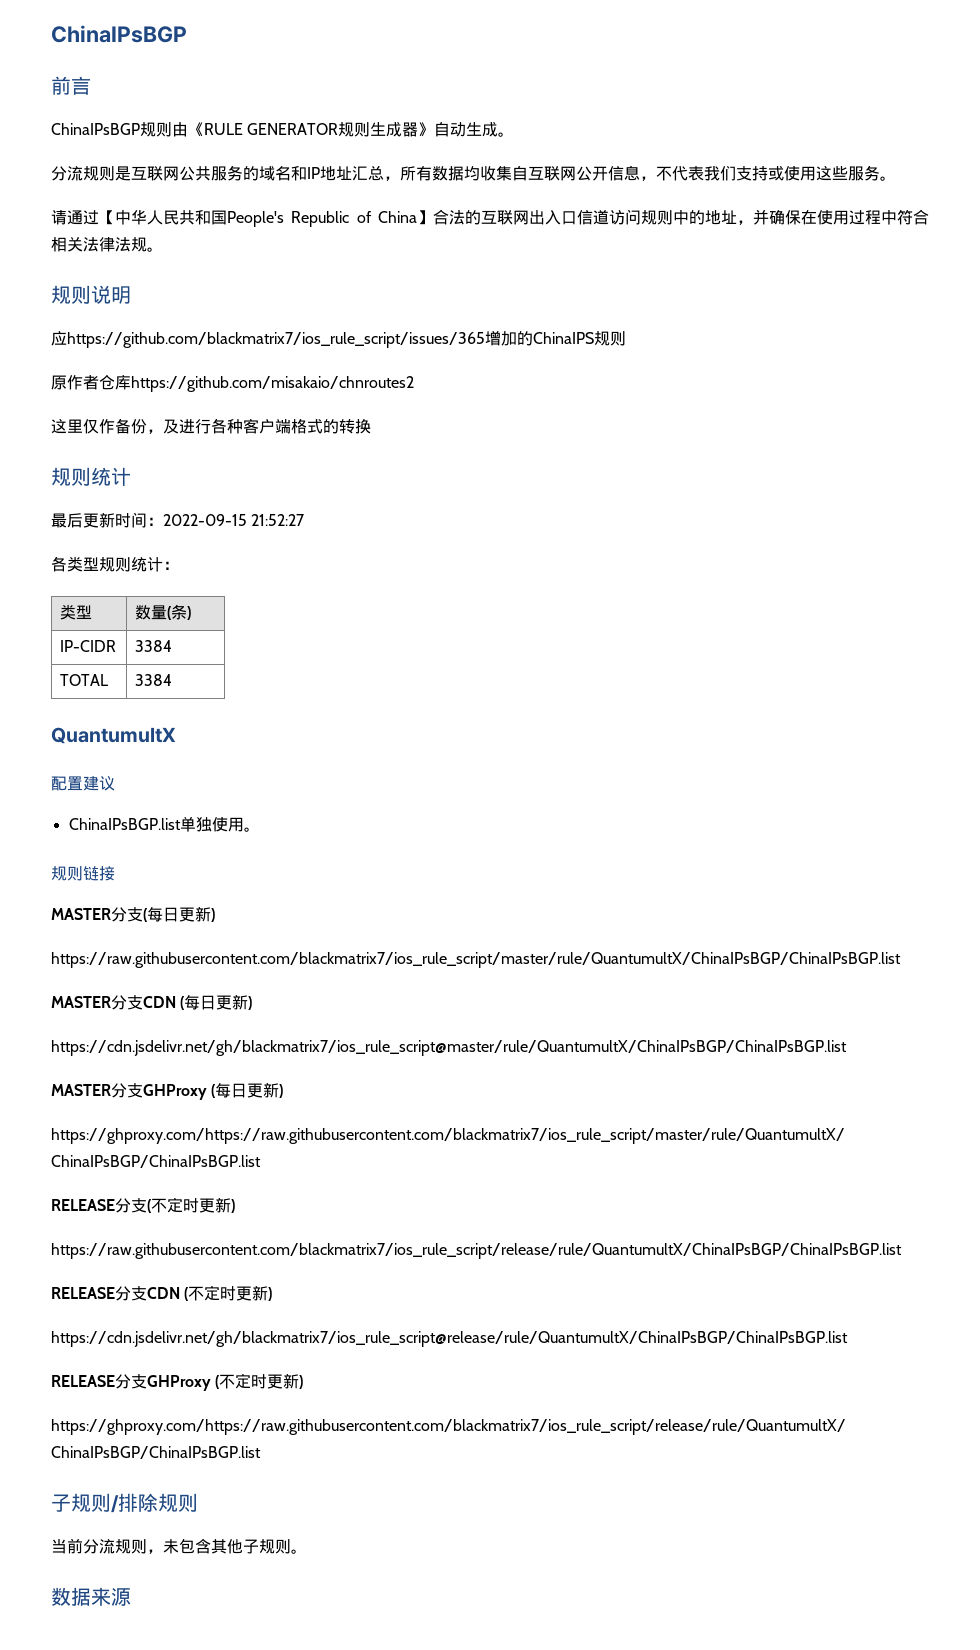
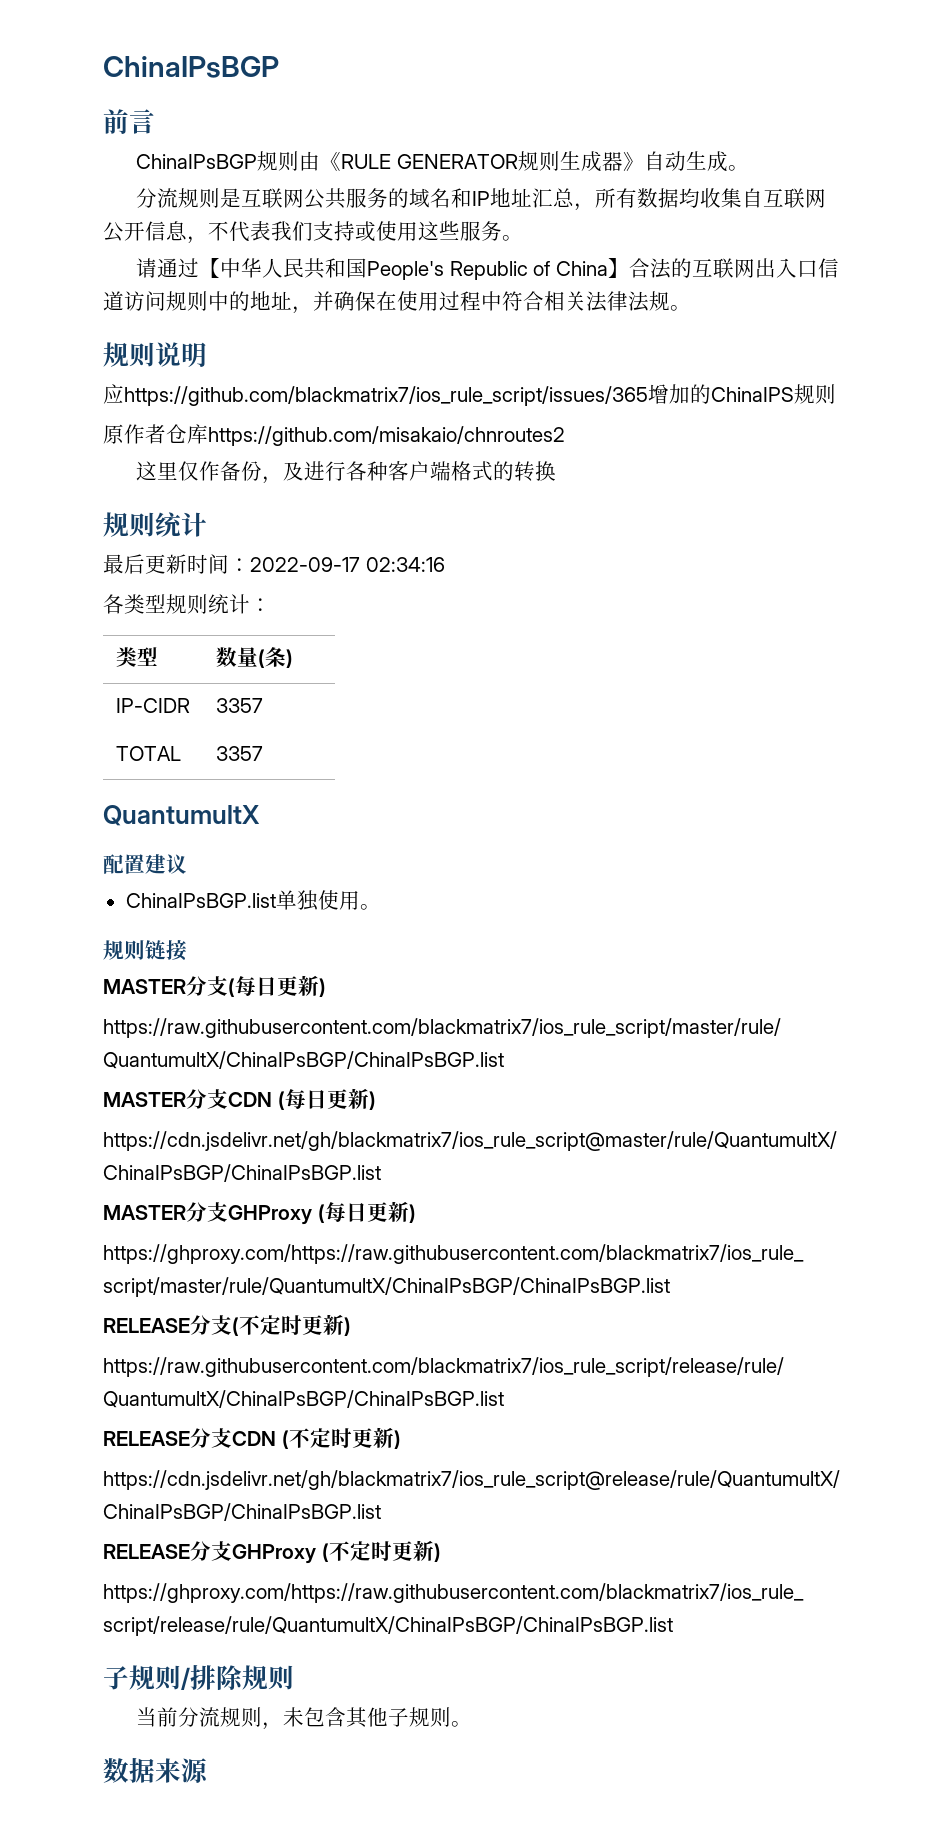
- 最后更新时间：2022-09-15 21:52:27
+ 最后更新时间：2022-09-17 02:34:16
- IP-CIDR | 3384
+ IP-CIDR | 3357
- TOTAL | 3384
+ TOTAL | 3357

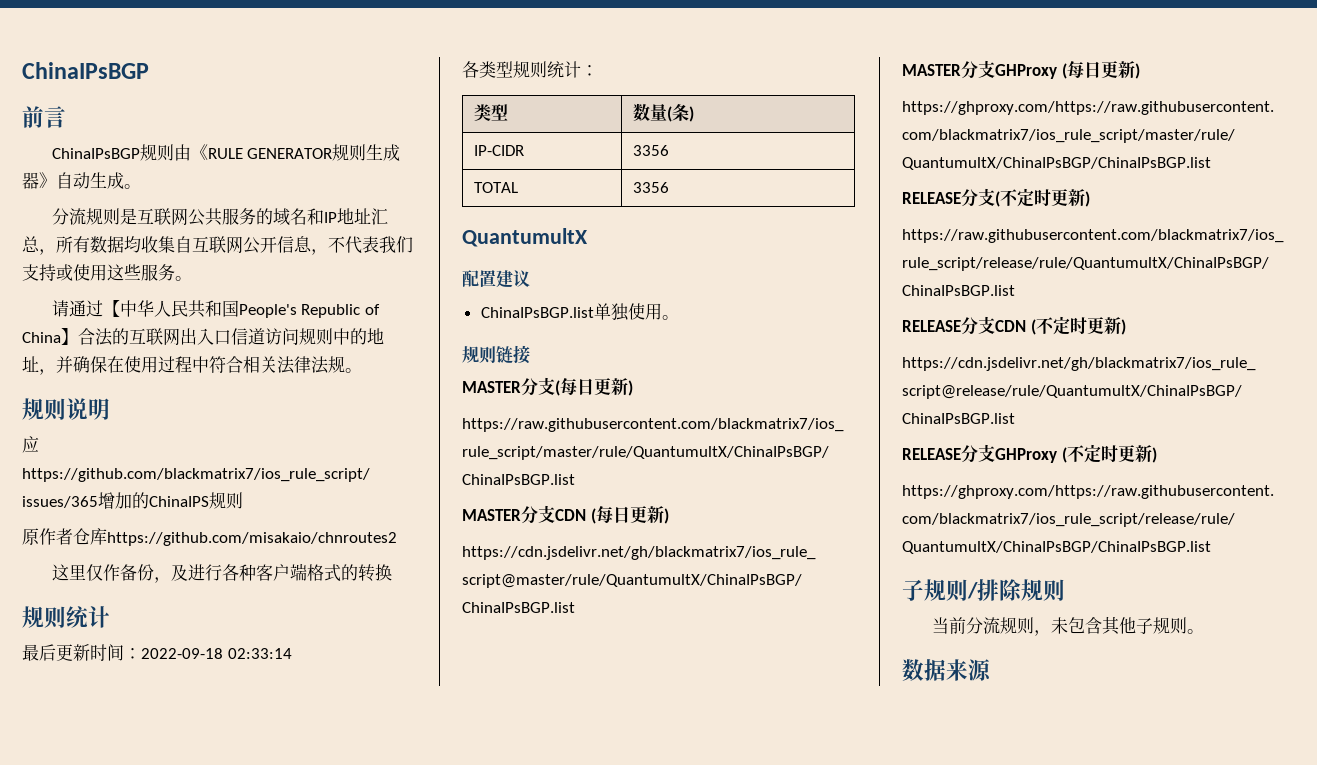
- 最后更新时间：2022-09-17 02:34:16
+ 最后更新时间：2022-09-18 02:33:14
- IP-CIDR | 3357
+ IP-CIDR | 3356
- TOTAL | 3357
+ TOTAL | 3356

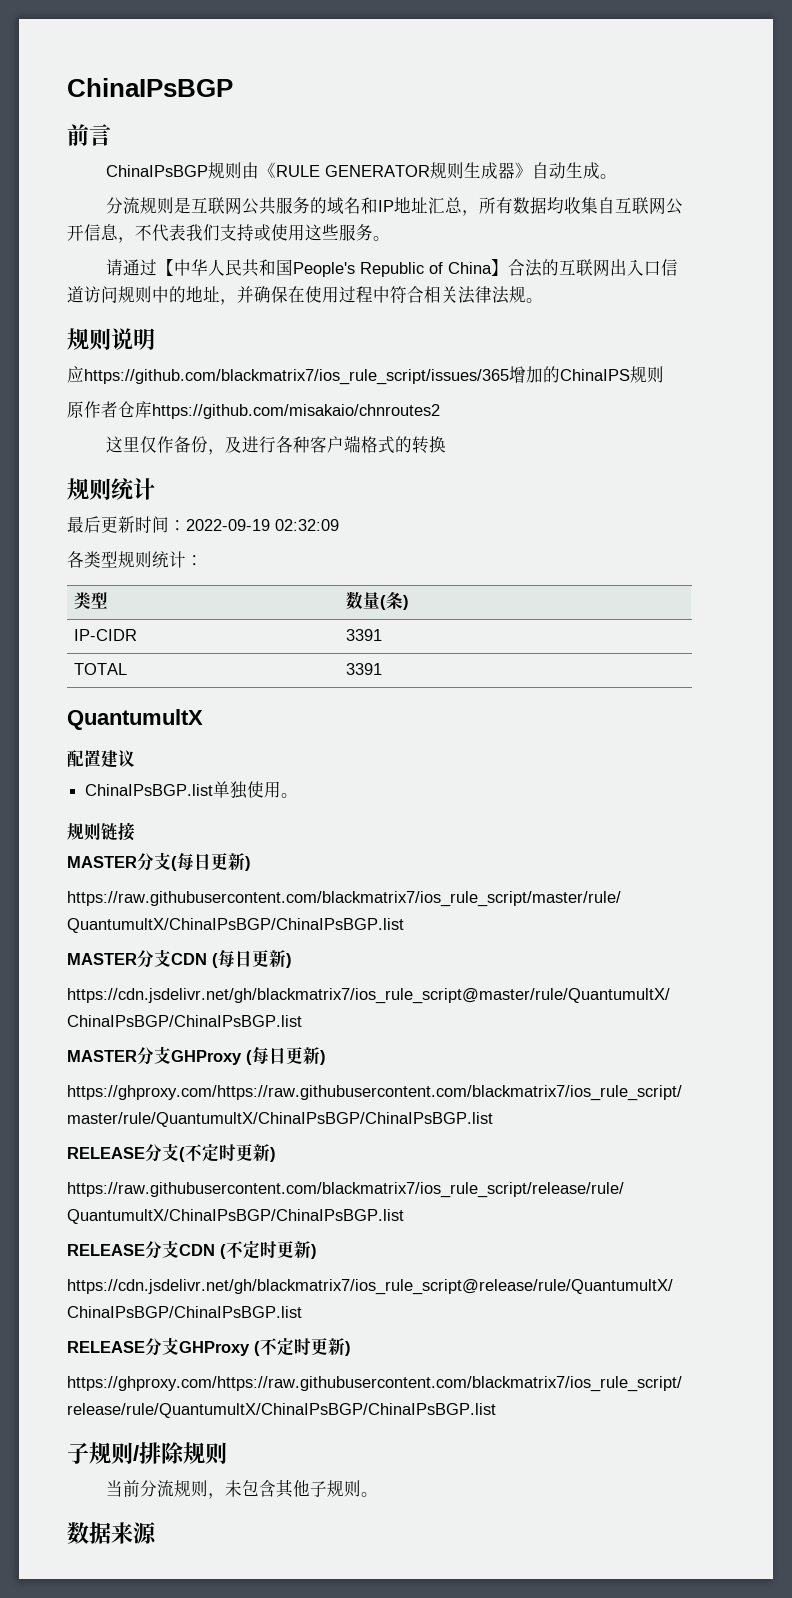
- 最后更新时间：2022-09-18 02:33:14
+ 最后更新时间：2022-09-19 02:32:09
- IP-CIDR | 3356
+ IP-CIDR | 3391
- TOTAL | 3356
+ TOTAL | 3391

